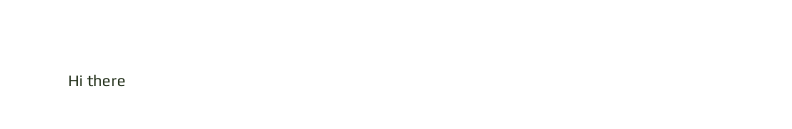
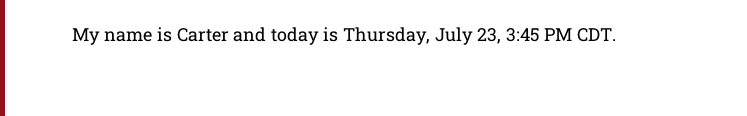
- Hi there
+ My name is Carter and today is Thursday, July 23, 3:45 PM CDT.

